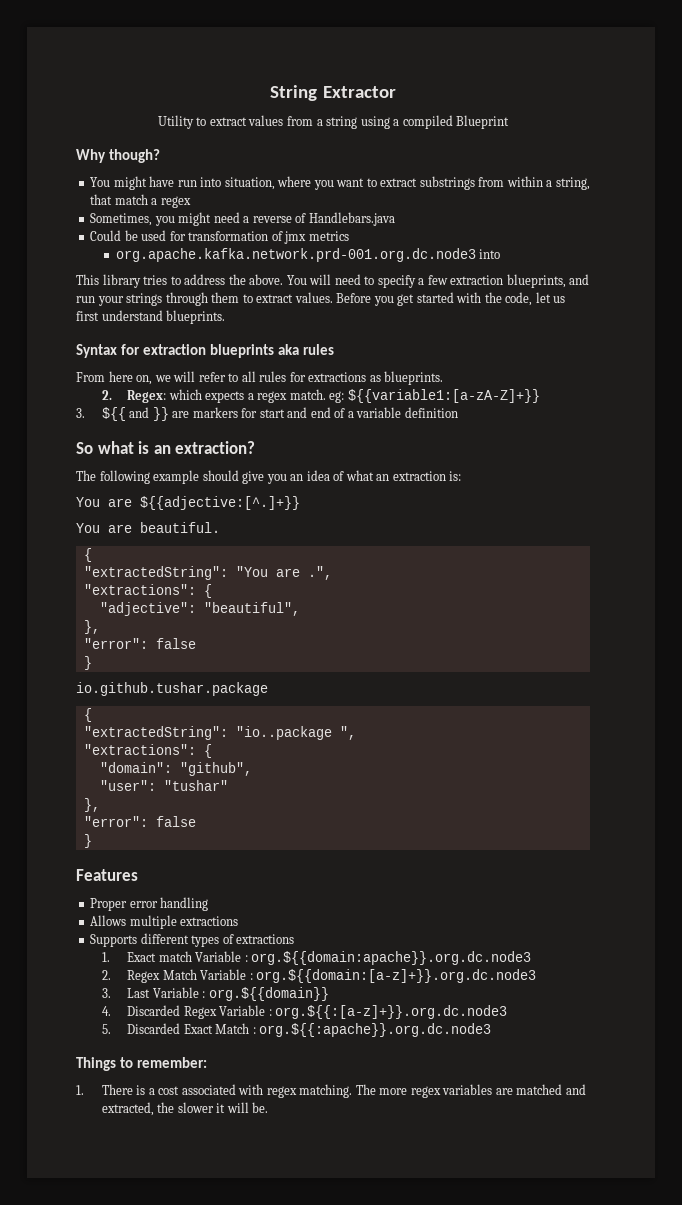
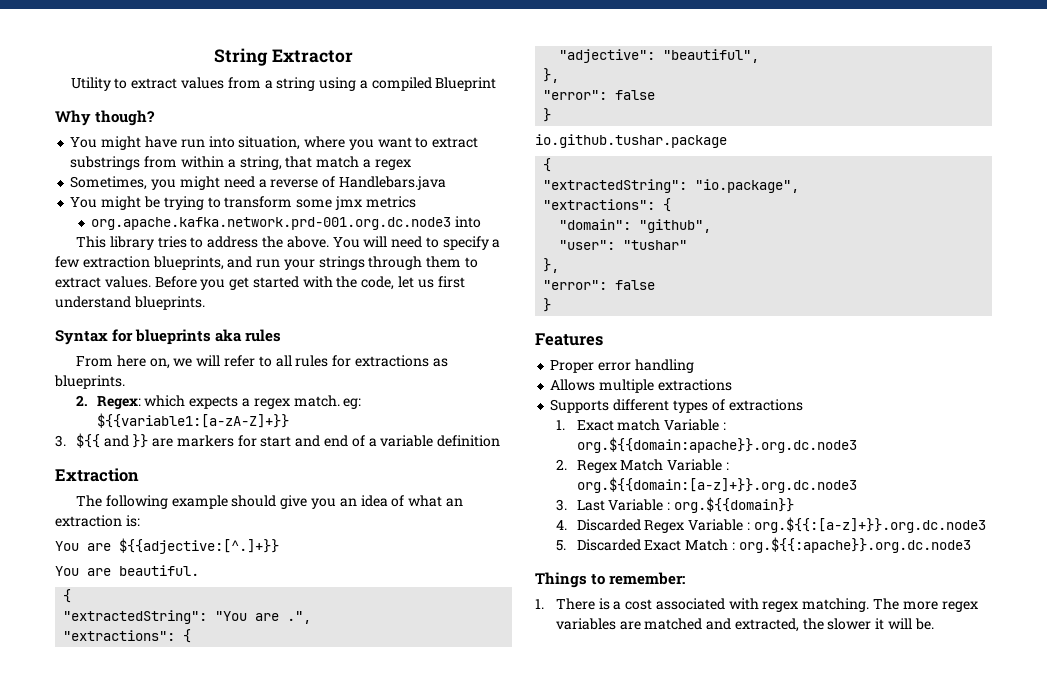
- Could be used for transformation of jmx metrics
+ You might be trying to transform some jmx metrics
- Syntax for extraction blueprints aka rules
+ Syntax for blueprints aka rules
- So what is an extraction?
+ Extraction
- "extractedString": "io..package ",
+ "extractedString": "io.package",

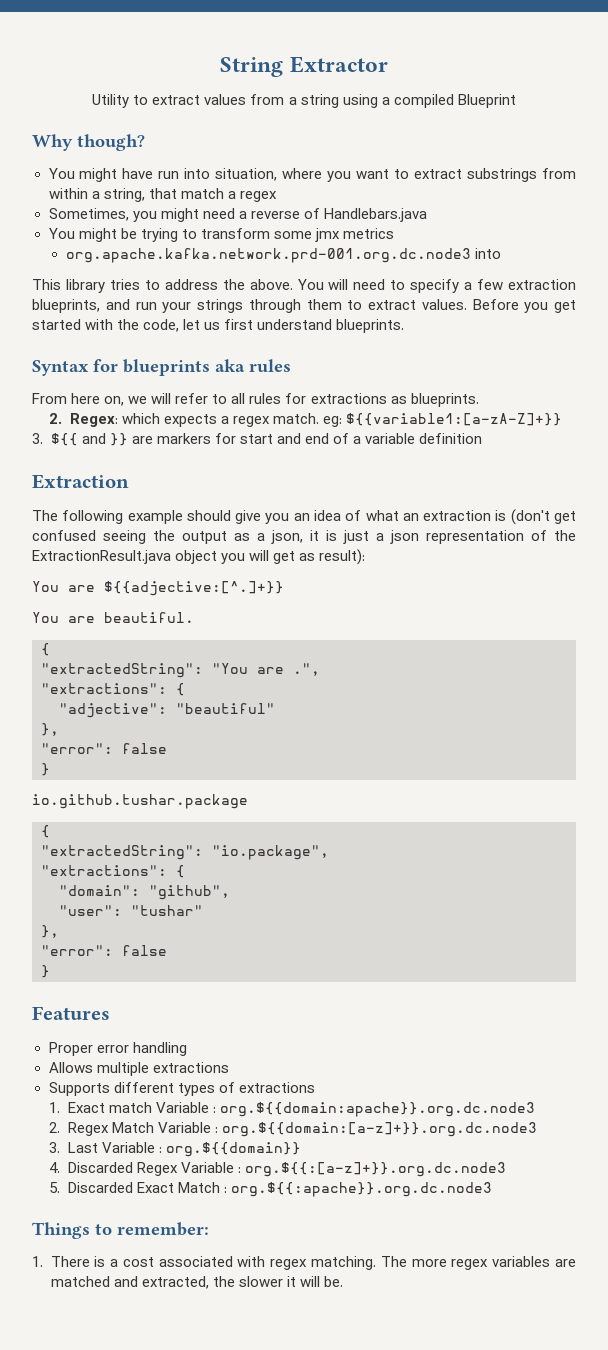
- The following example should give you an idea of what an extraction is:
+ The following example should give you an idea of what an extraction is (don't get confused seeing the output as a json, it is just a json representation of the ExtractionResult.java object you will get as result):
- "adjective": "beautiful",
+ "adjective": "beautiful"

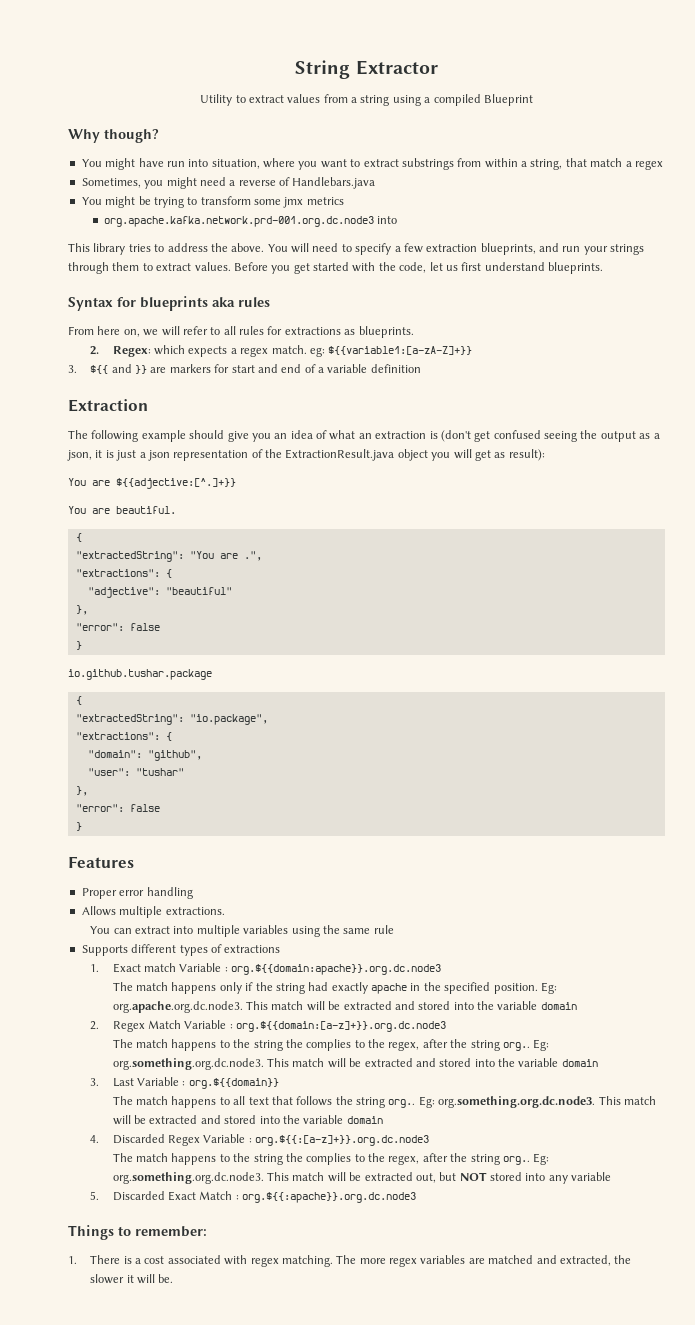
- Allows multiple extractions
+ Allows multiple extractions.
+ You can extract into multiple variables using the same rule
+ The match happens only if the string had exactly apache in the specified position. Eg: org.apache.org.dc.node3. This match will be extracted and stored into the variable domain
+ The match happens to the string the complies to the regex, after the string org.. Eg: org.something.org.dc.node3. This match will be extracted and stored into the variable domain
+ The match happens to all text that follows the string org.. Eg: org.something.org.dc.node3. This match will be extracted and stored into the variable domain
+ The match happens to the string the complies to the regex, after the string org.. Eg: org.something.org.dc.node3. This match will be extracted out, but NOT stored into any variable

